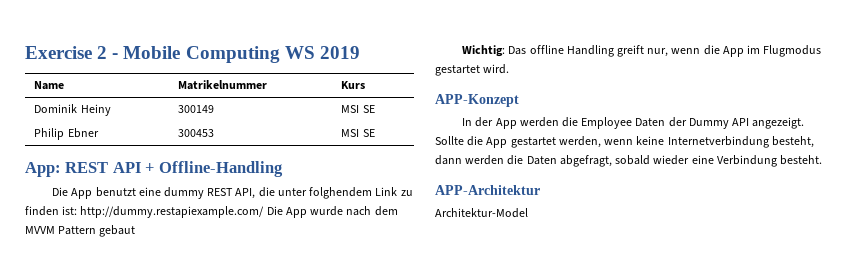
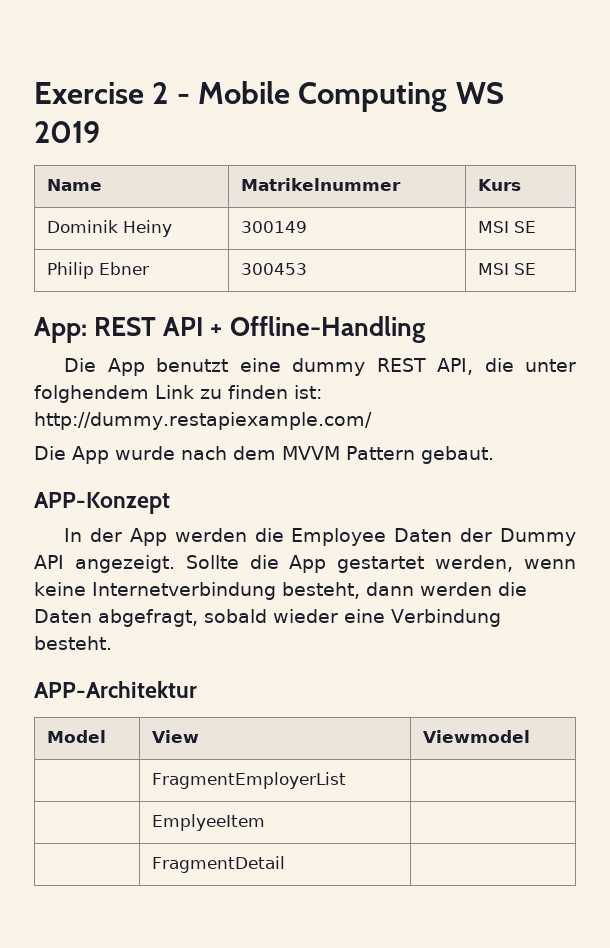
- Die App benutzt eine dummy REST API, die unter folghendem Link zu finden ist: http://dummy.restapiexample.com/ Die App wurde nach dem MVVM Pattern gebaut
- Wichtig: Das offline Handling greift nur, wenn die App im Flugmodus gestartet wird.
+ Die App benutzt eine dummy REST API, die unter folghendem Link zu finden ist: http://dummy.restapiexample.com/
+ Die App wurde nach dem MVVM Pattern gebaut.
- Architektur-Model
+ Model | View | Viewmodel
+ | FragmentEmployerList |
+ | EmplyeeItem |
+ | FragmentDetail |

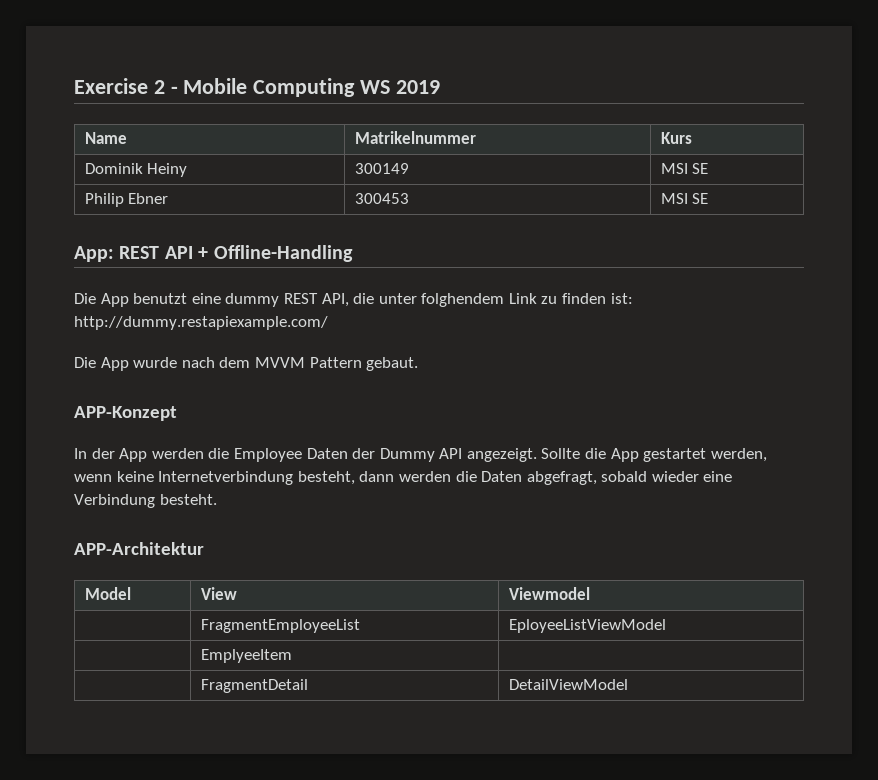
- | FragmentEmployerList |
+ | FragmentEmployeeList | EployeeListViewModel
- | FragmentDetail |
+ | FragmentDetail | DetailViewModel

